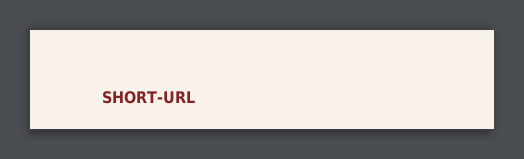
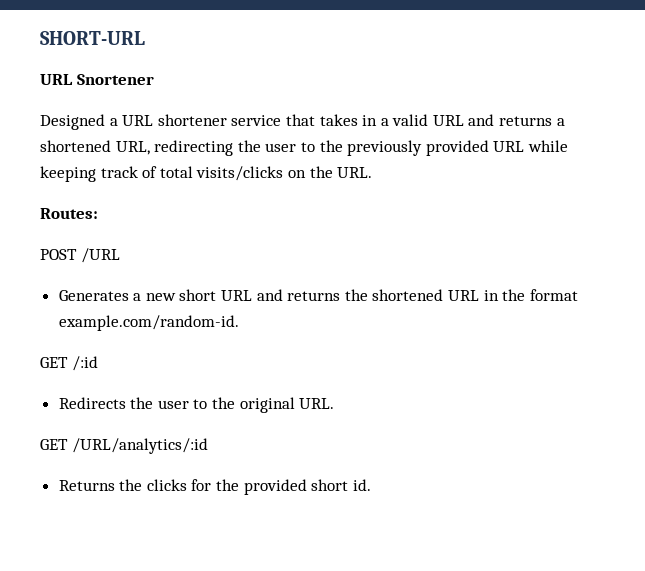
+ URL Snortener
+ Designed a URL shortener service that takes in a valid URL and returns a shortened URL, redirecting the user to the previously provided URL while keeping track of total visits/clicks on the URL.
+ Routes:
+ POST /URL
+ Generates a new short URL and returns the shortened URL in the format example.com/random-id.
+ GET /:id
+ Redirects the user to the original URL.
+ GET /URL/analytics/:id
+ Returns the clicks for the provided short id.

